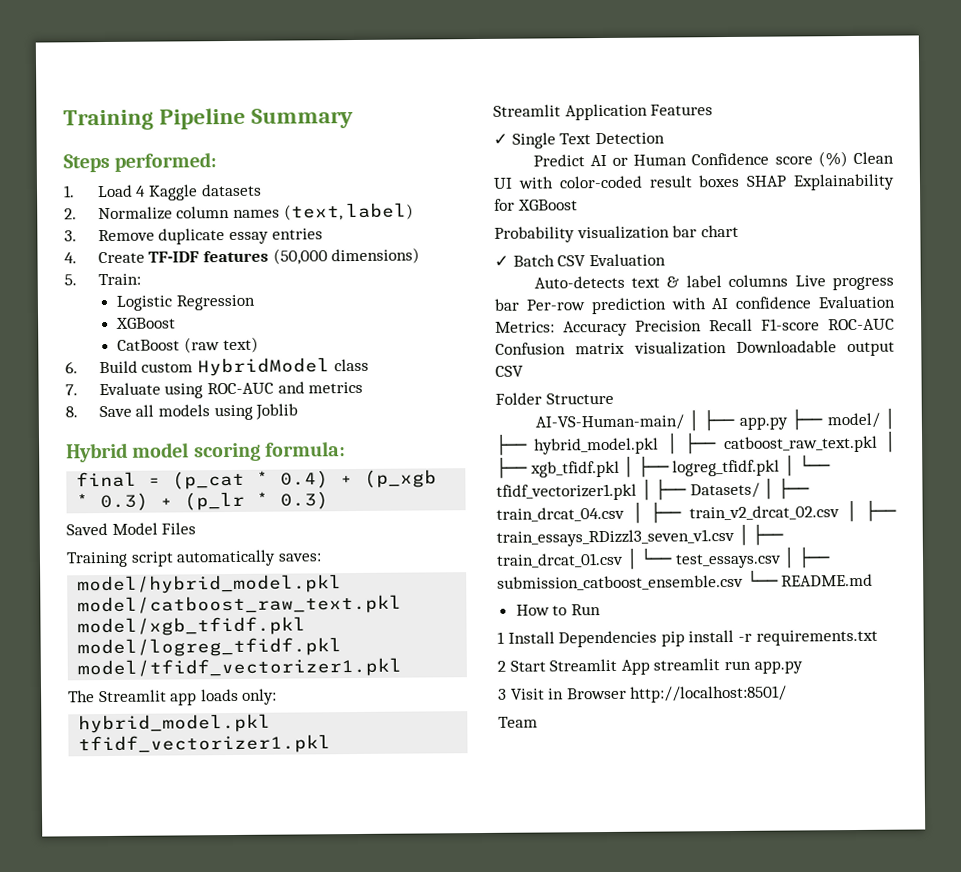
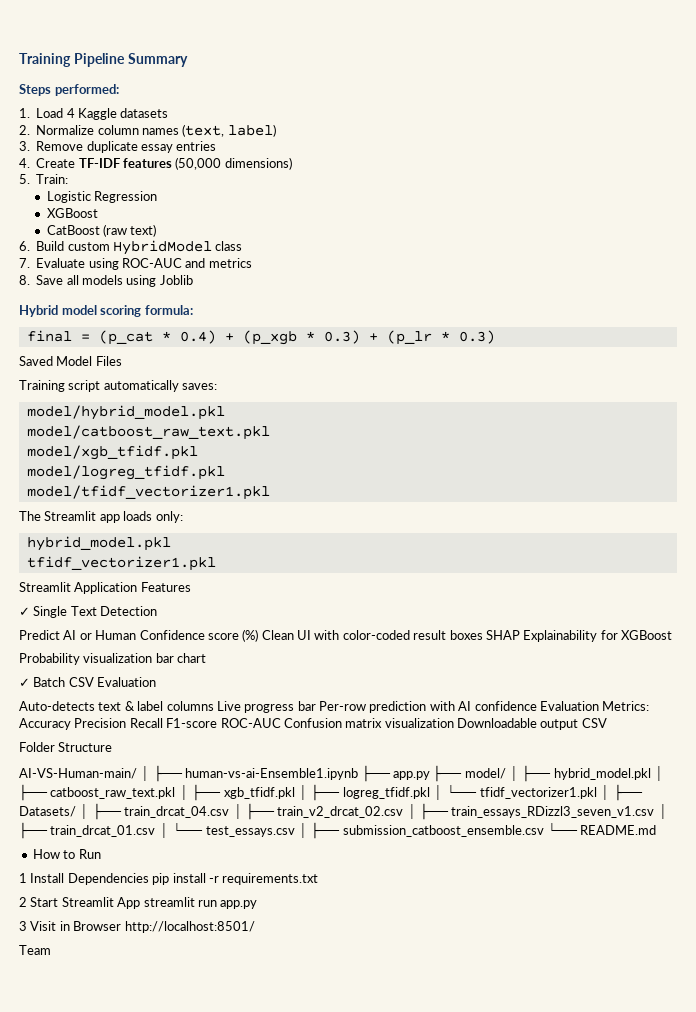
- AI-VS-Human-main/ │ ├── app.py ├── model/ │ ├── hybrid_model.pkl │ ├── catboost_raw_text.pkl │ ├── xgb_tfidf.pkl │ ├── logreg_tfidf.pkl │ └── tfidf_vectorizer1.pkl │ ├── Datasets/ │ ├── train_drcat_04.csv │ ├── train_v2_drcat_02.csv │ ├── train_essays_RDizzl3_seven_v1.csv │ ├── train_drcat_01.csv │ └── test_essays.csv │ ├── submission_catboost_ensemble.csv └── README.md
+ AI-VS-Human-main/ │ ├── human-vs-ai-Ensemble1.ipynb ├── app.py ├── model/ │ ├── hybrid_model.pkl │ ├── catboost_raw_text.pkl │ ├── xgb_tfidf.pkl │ ├── logreg_tfidf.pkl │ └── tfidf_vectorizer1.pkl │ ├── Datasets/ │ ├── train_drcat_04.csv │ ├── train_v2_drcat_02.csv │ ├── train_essays_RDizzl3_seven_v1.csv │ ├── train_drcat_01.csv │ └── test_essays.csv │ ├── submission_catboost_ensemble.csv └── README.md

